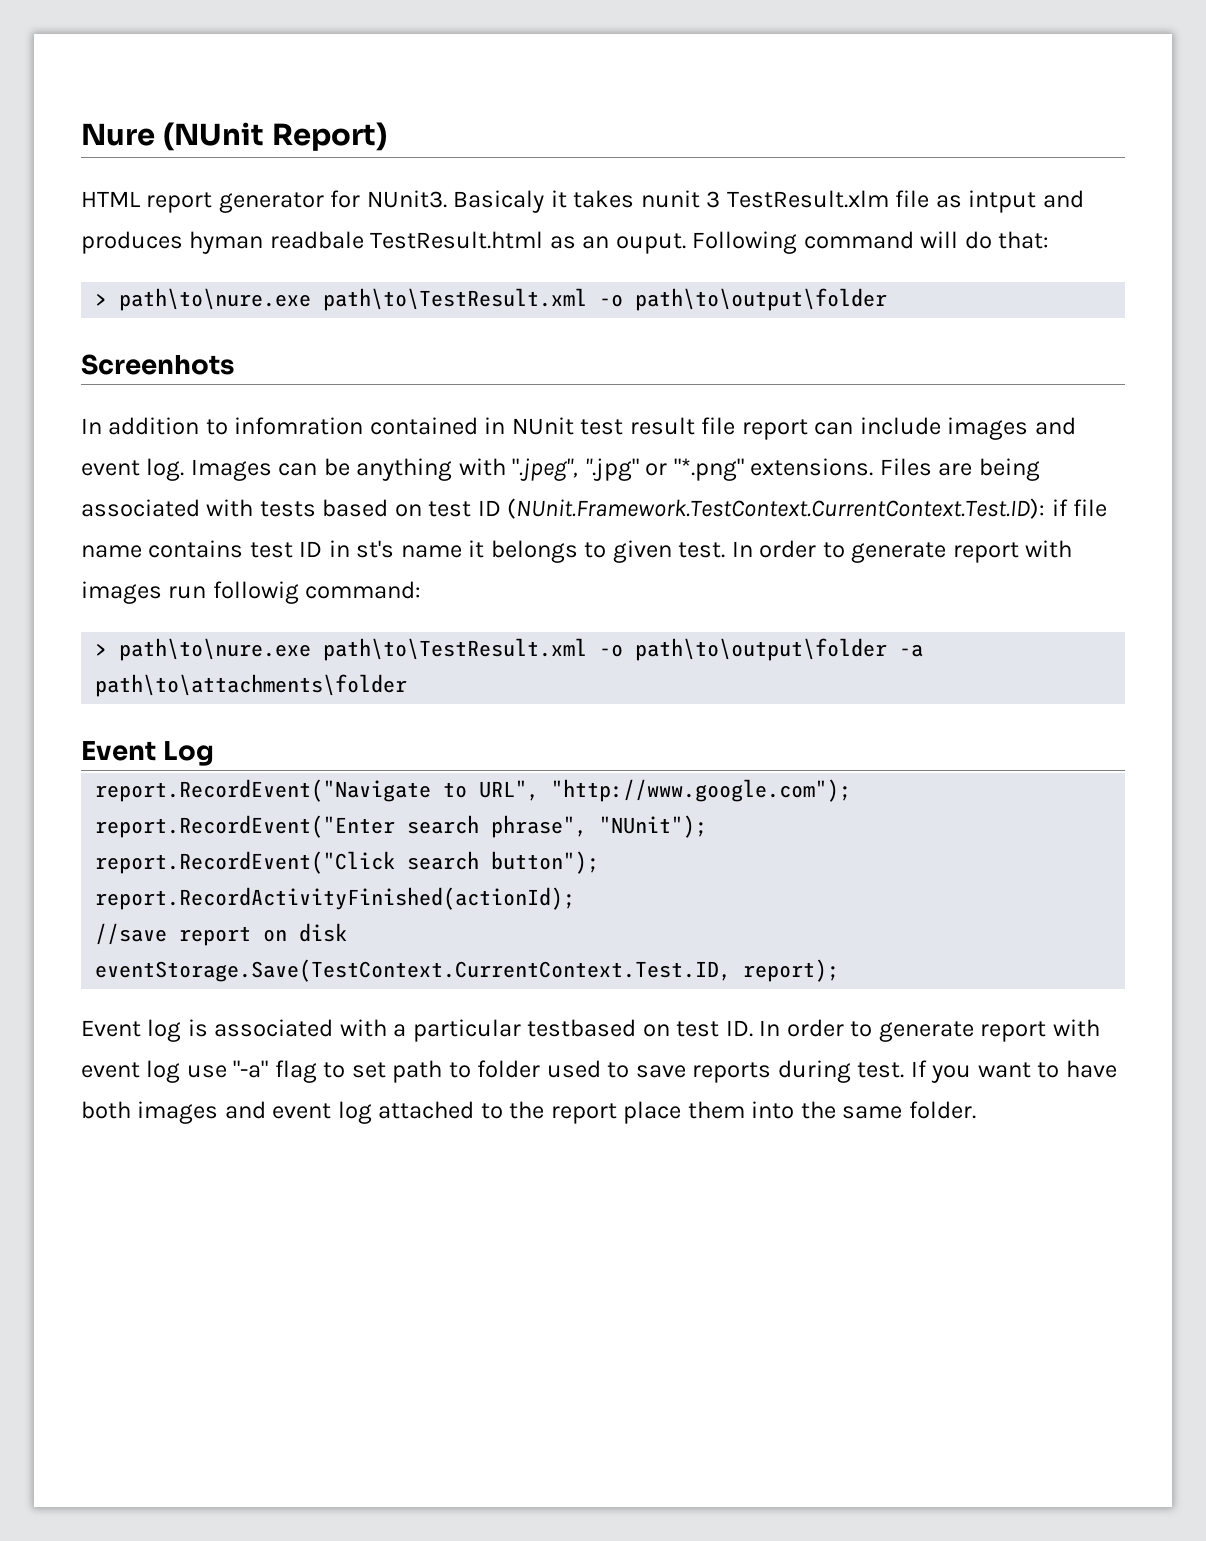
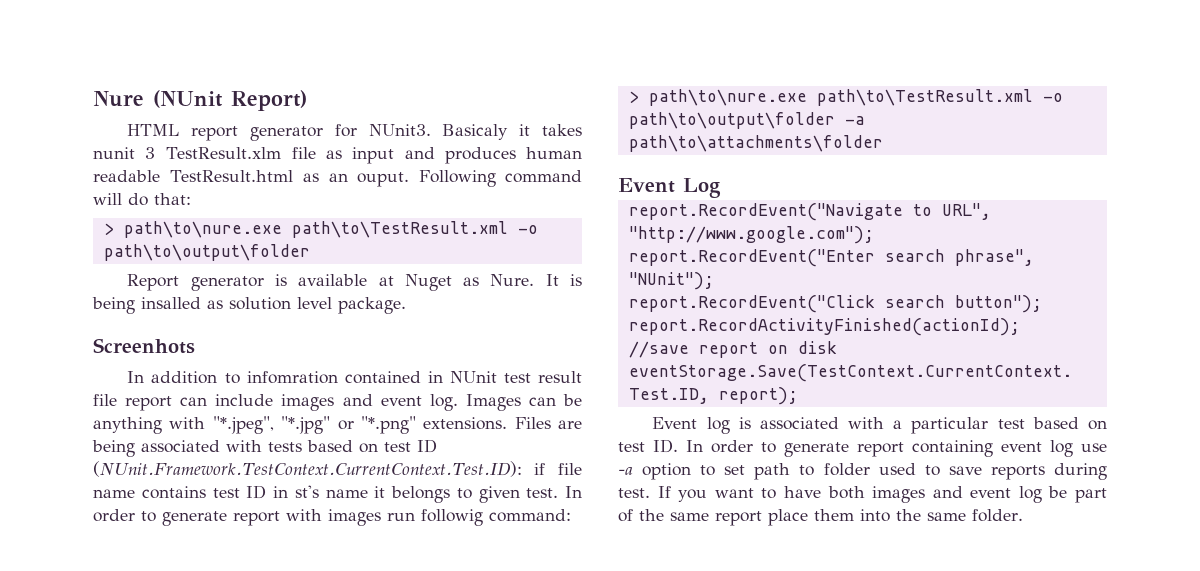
- Basicaly it takes nunit 3 TestResult.xlm file as intput and produces hyman readbale TestResult.html as an ouput.
+ Basicaly it takes nunit 3 TestResult.xlm file as input and produces human readable TestResult.html as an ouput.
+ Report generator is available at Nuget as Nure. It is being insalled as solution level package.
- Images can be anything with ".jpeg", ".jpg" or "*.png" extensions.
+ Images can be anything with "*.jpeg", "*.jpg" or "*.png" extensions.
- Event log is associated with a particular testbased on test ID. In order to generate report with event log use "-a" flag to set path to folder used to save reports during test.
+ Event log is associated with a particular test based on test ID. In order to generate report containing event log use -a option to set path to folder used to save reports during test.
- If you want to have both images and event log attached to the report place them into the same folder.
+ If you want to have both images and event log be part of the same report place them into the same folder.

